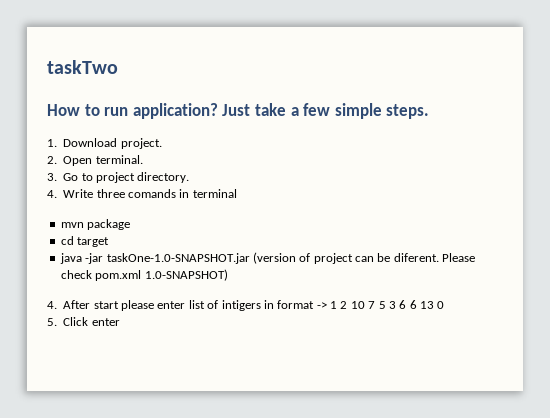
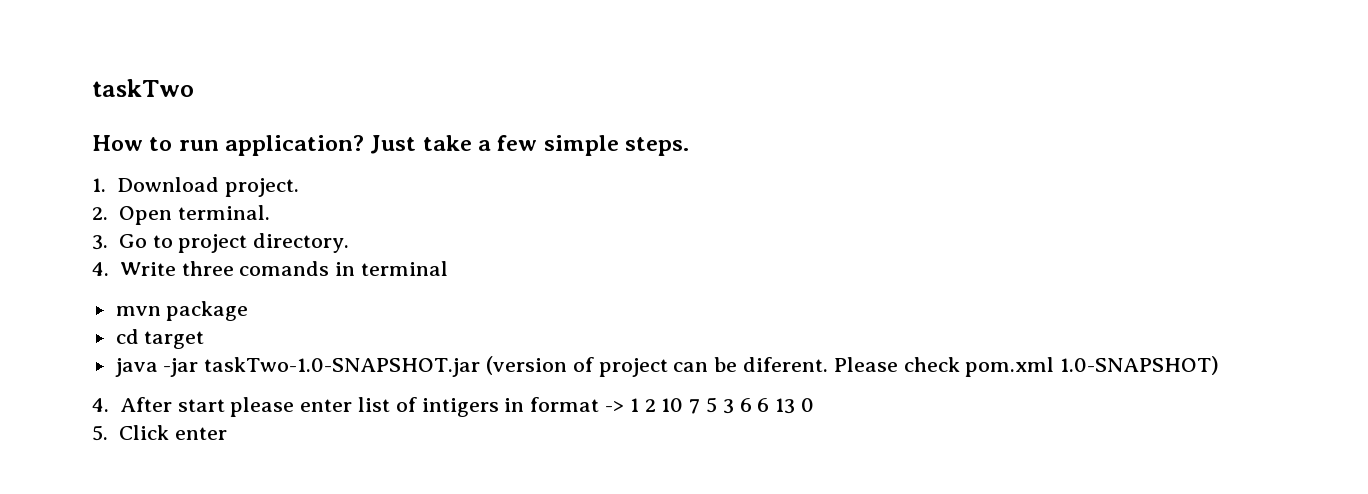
- java -jar taskOne-1.0-SNAPSHOT.jar (version of project can be diferent.
+ java -jar taskTwo-1.0-SNAPSHOT.jar (version of project can be diferent.

